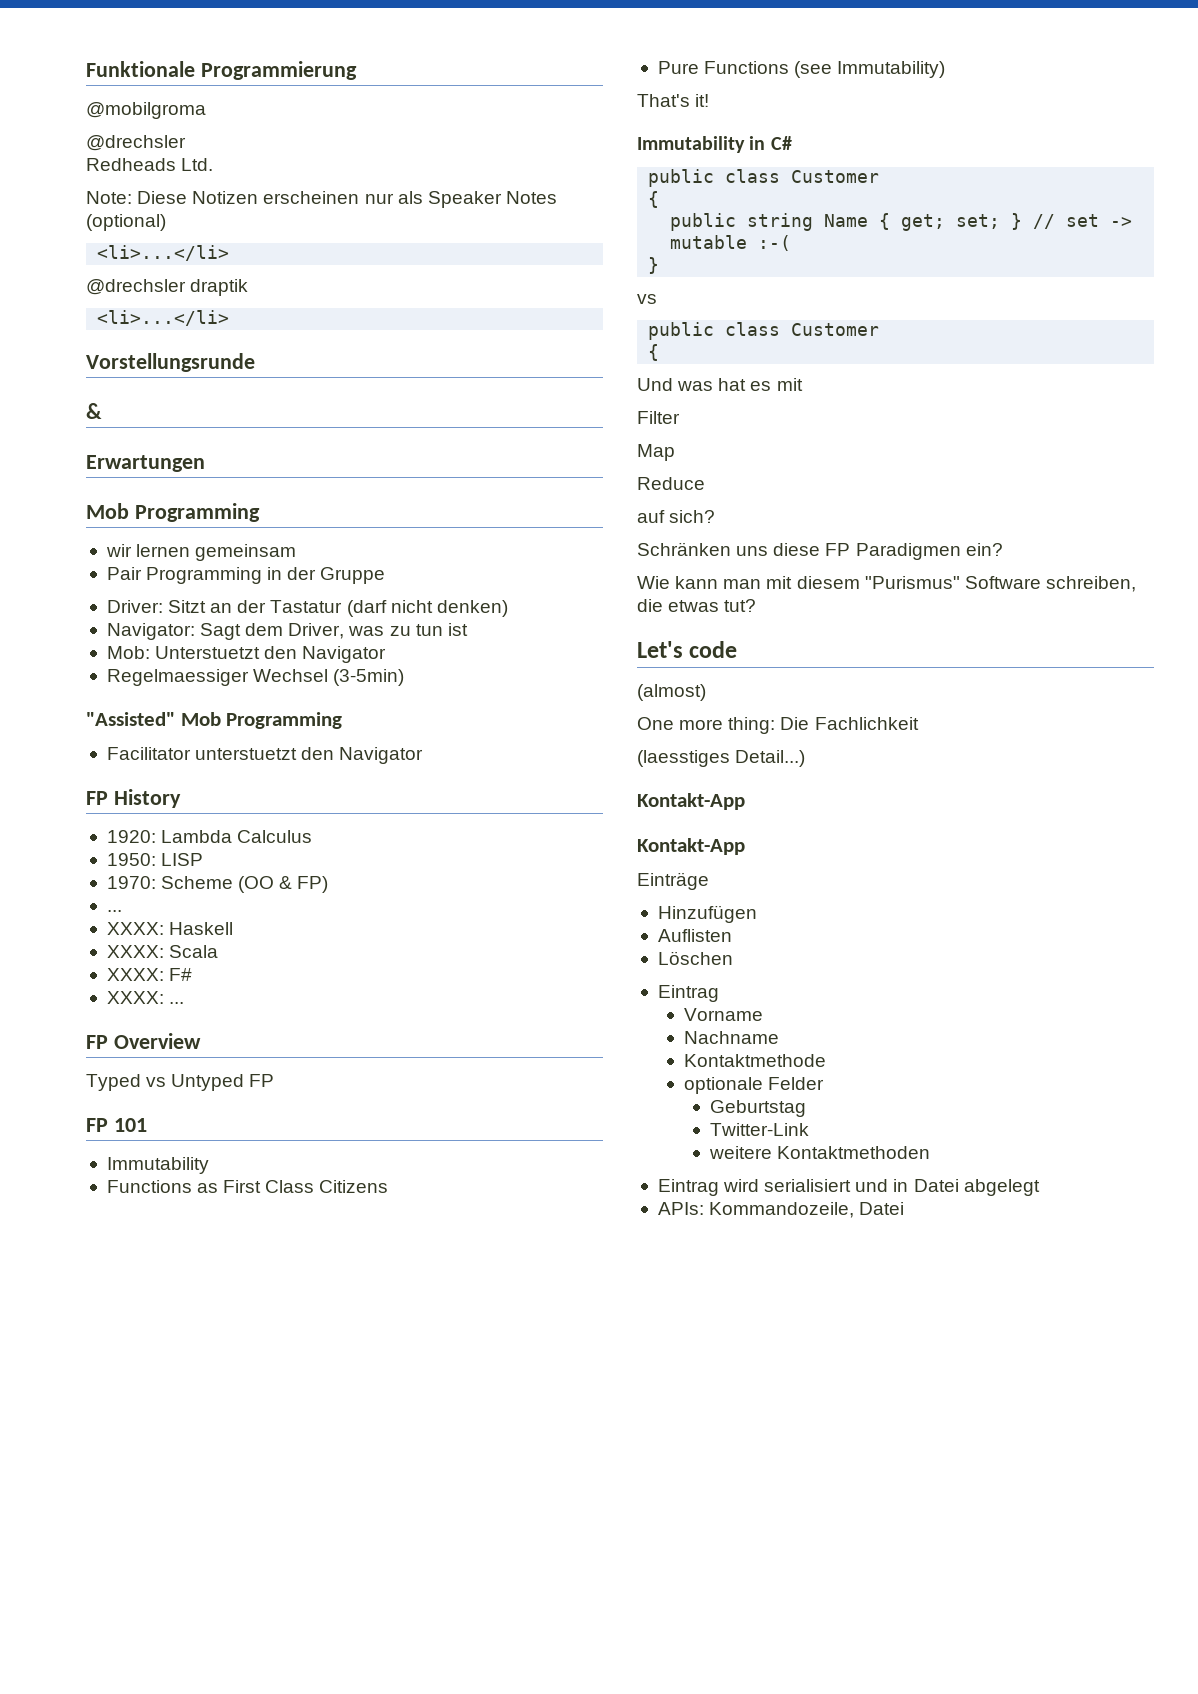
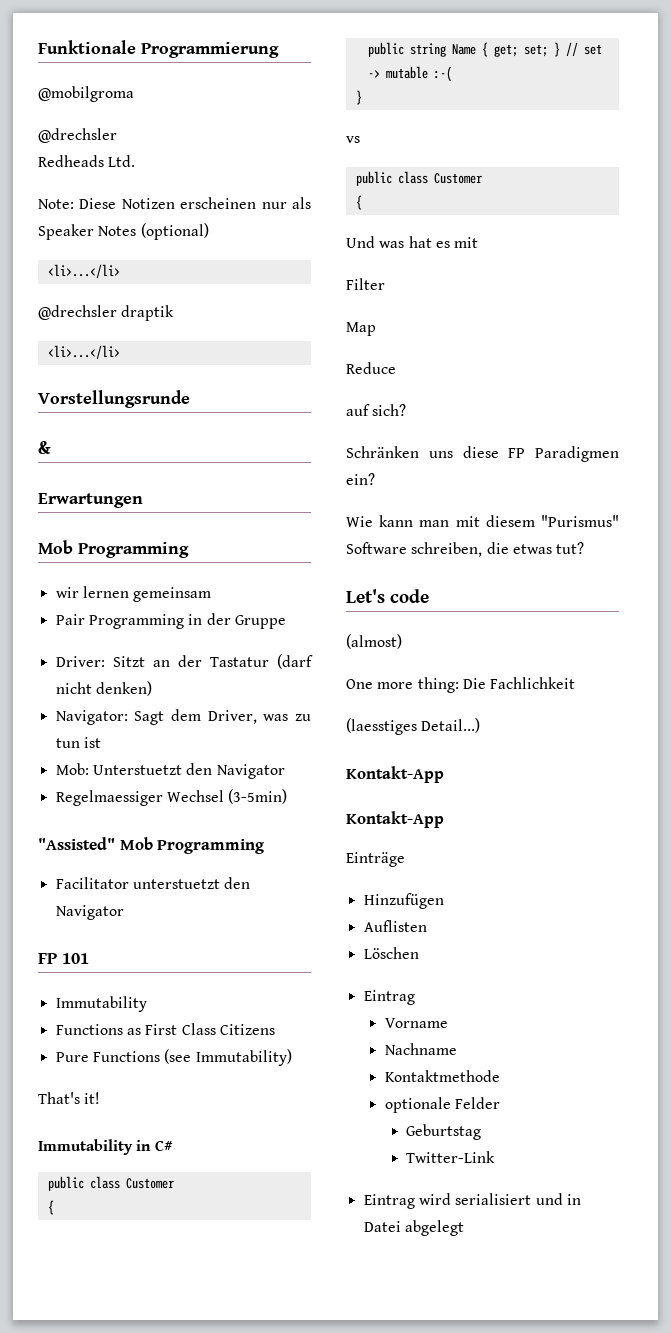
- FP History
- 1920: Lambda Calculus
- 1950: LISP
- 1970: Scheme (OO & FP)
- ...
- XXXX: Haskell
- XXXX: Scala
- XXXX: F#
- XXXX: ...
- FP Overview
- Typed vs Untyped FP
- weitere Kontaktmethoden
- APIs: Kommandozeile, Datei

